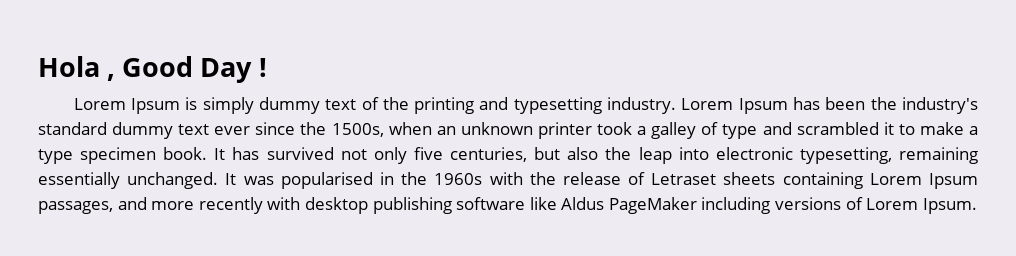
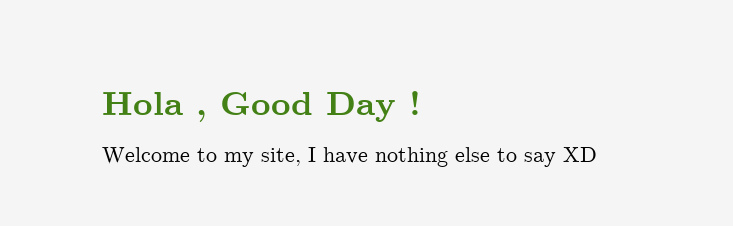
- Lorem Ipsum is simply dummy text of the printing and typesetting industry. Lorem Ipsum has been the industry's standard dummy text ever since the 1500s, when an unknown printer took a galley of type and scrambled it to make a type specimen book. It has survived not only five centuries, but also the leap into electronic typesetting, remaining essentially unchanged. It was popularised in the 1960s with the release of Letraset sheets containing Lorem Ipsum passages, and more recently with desktop publishing software like Aldus PageMaker including versions of Lorem Ipsum.
+ Welcome to my site, I have nothing else to say XD

